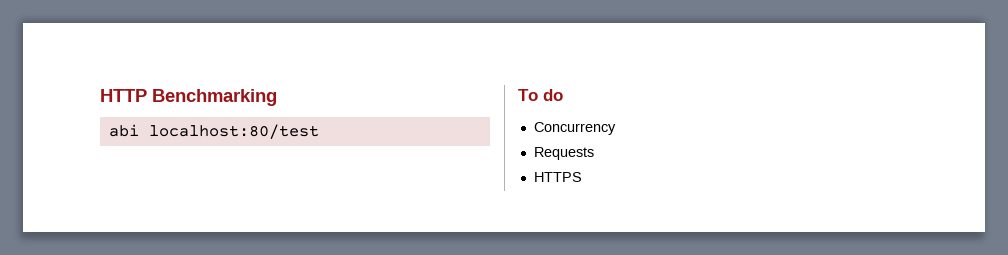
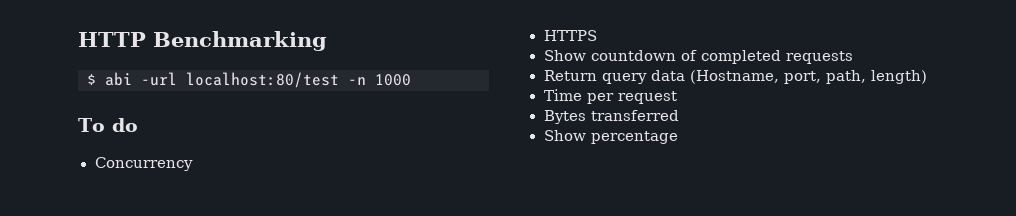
- abi localhost:80/test
+ $ abi -url localhost:80/test -n 1000
- Requests
  HTTPS
+ Show countdown of completed requests
+ Return query data (Hostname, port, path, length)
+ Time per request
+ Bytes transferred
+ Show percentage

